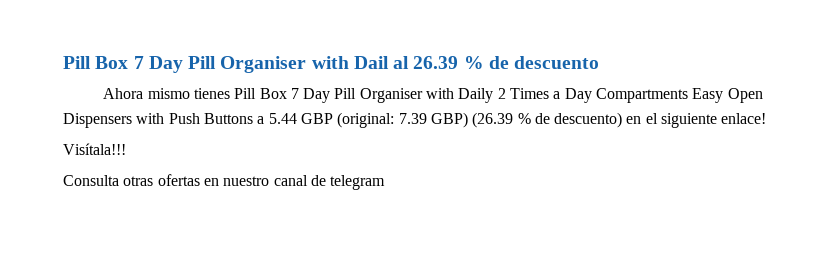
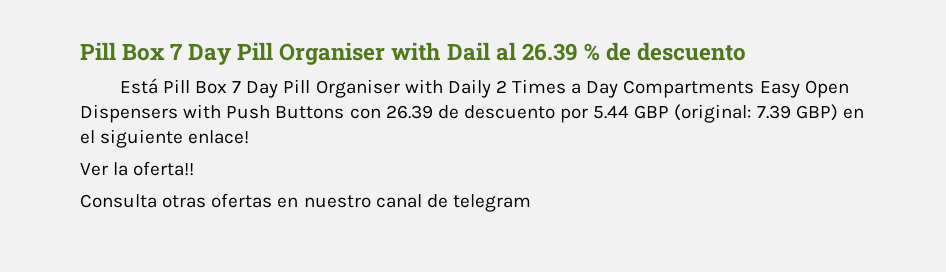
- Ahora mismo tienes Pill Box 7 Day Pill Organiser with Daily 2 Times a Day Compartments Easy Open Dispensers with Push Buttons a 5.44 GBP (original: 7.39 GBP) (26.39 % de descuento) en el siguiente enlace!
+ Está Pill Box 7 Day Pill Organiser with Daily 2 Times a Day Compartments Easy Open Dispensers with Push Buttons con 26.39 de descuento por 5.44 GBP (original: 7.39 GBP) en el siguiente enlace!
- Visítala!!!
+ Ver la oferta!!

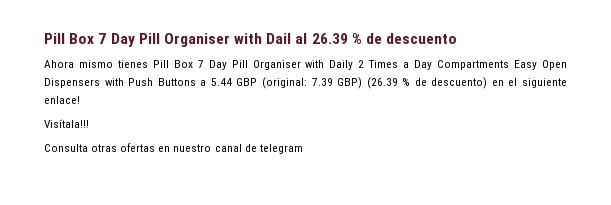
- Está Pill Box 7 Day Pill Organiser with Daily 2 Times a Day Compartments Easy Open Dispensers with Push Buttons con 26.39 de descuento por 5.44 GBP (original: 7.39 GBP) en el siguiente enlace!
+ Ahora mismo tienes Pill Box 7 Day Pill Organiser with Daily 2 Times a Day Compartments Easy Open Dispensers with Push Buttons a 5.44 GBP (original: 7.39 GBP) (26.39 % de descuento) en el siguiente enlace!
- Ver la oferta!!
+ Visítala!!!

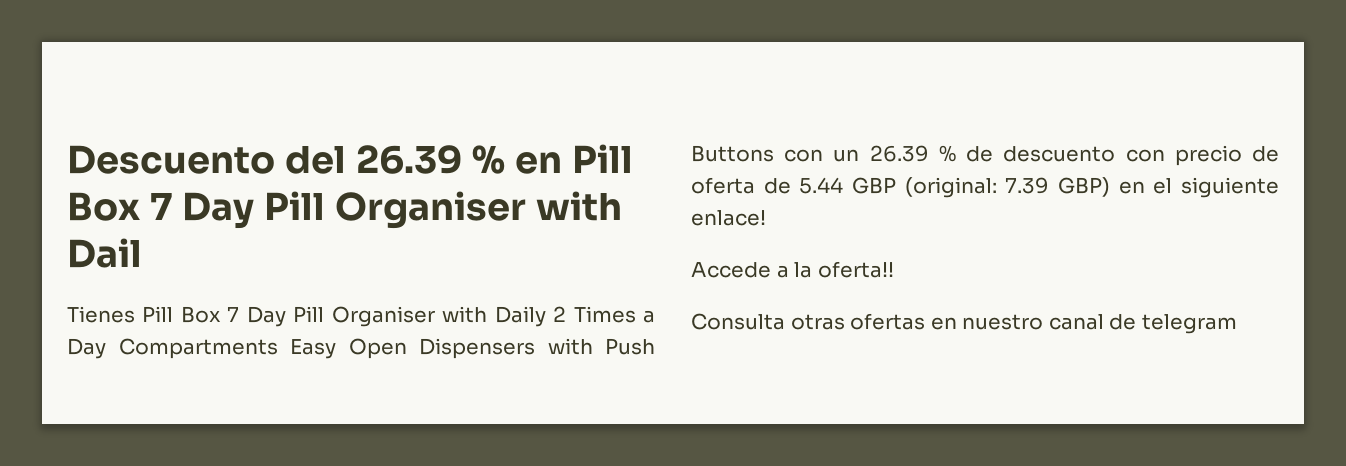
- Pill Box 7 Day Pill Organiser with Dail al 26.39 % de descuento
- Ahora mismo tienes Pill Box 7 Day Pill Organiser with Daily 2 Times a Day Compartments Easy Open Dispensers with Push Buttons a 5.44 GBP (original: 7.39 GBP) (26.39 % de descuento) en el siguiente enlace!
+ Descuento del 26.39 % en Pill Box 7 Day Pill Organiser with Dail
+ Tienes Pill Box 7 Day Pill Organiser with Daily 2 Times a Day Compartments Easy Open Dispensers with Push Buttons con un 26.39 % de descuento con precio de oferta de 5.44 GBP (original: 7.39 GBP) en el siguiente enlace!
- Visítala!!!
+ Accede a la oferta!!

